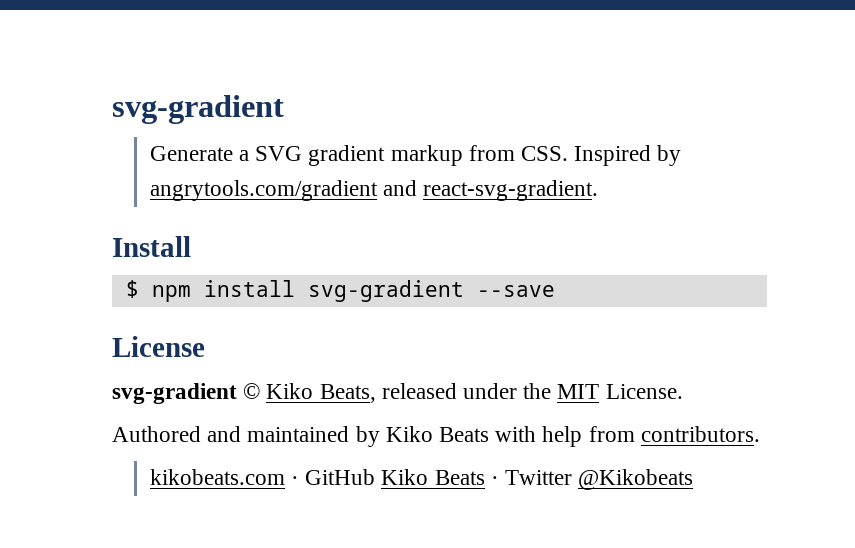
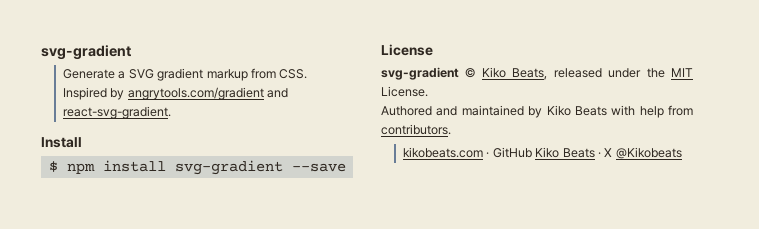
- kikobeats.com · GitHub Kiko Beats · Twitter @Kikobeats
+ kikobeats.com · GitHub Kiko Beats · X @Kikobeats

